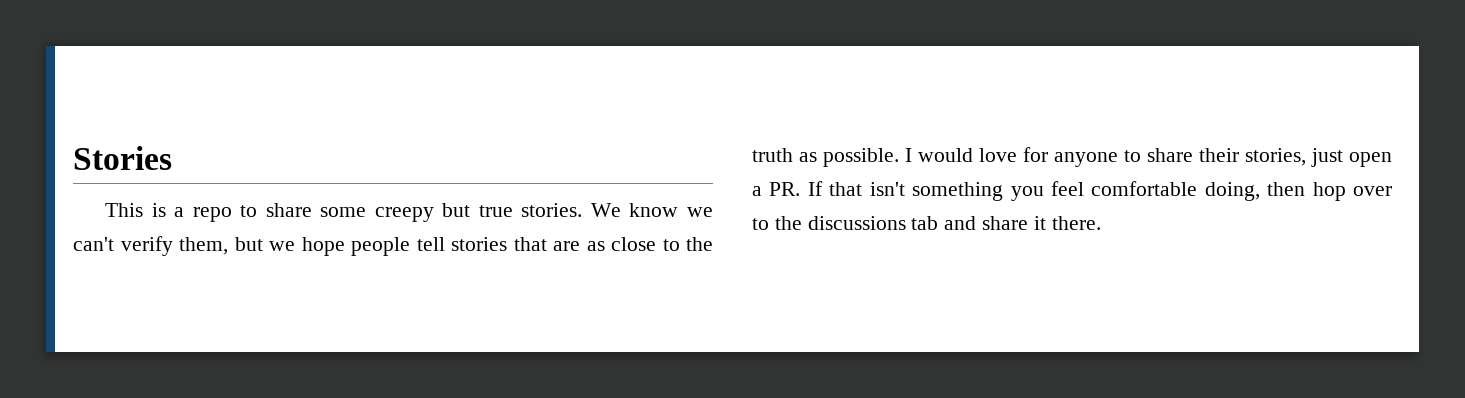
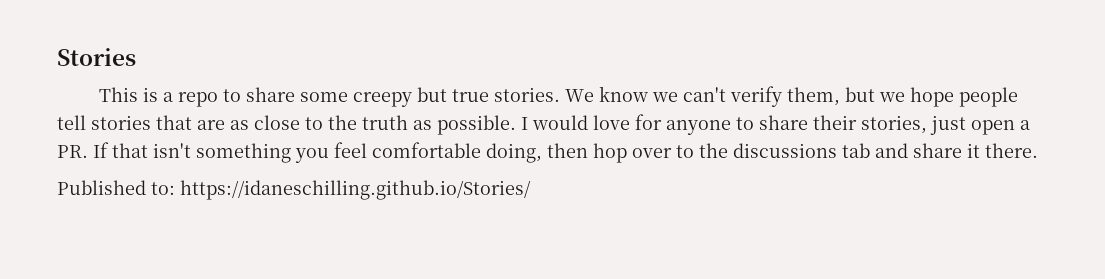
+ Published to: https://idaneschilling.github.io/Stories/

